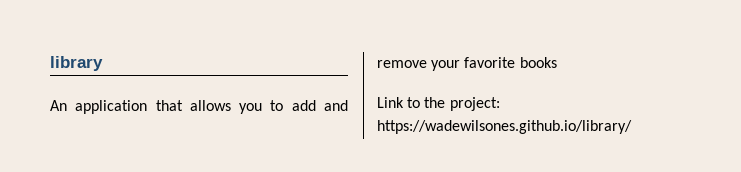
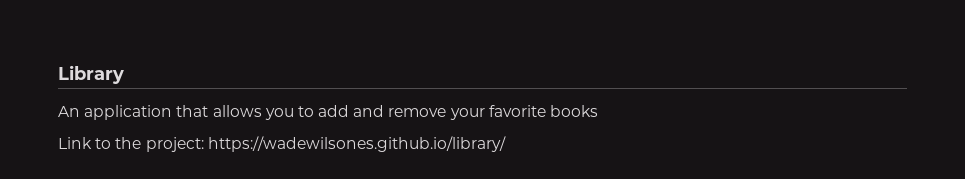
- library
+ Library

